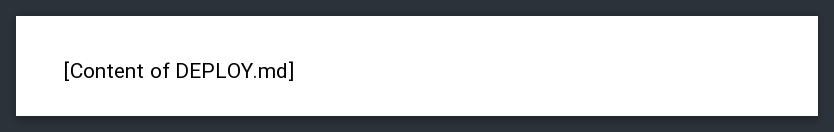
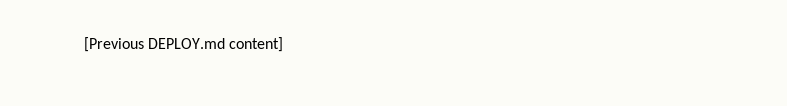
- [Content of DEPLOY.md]
+ [Previous DEPLOY.md content]

